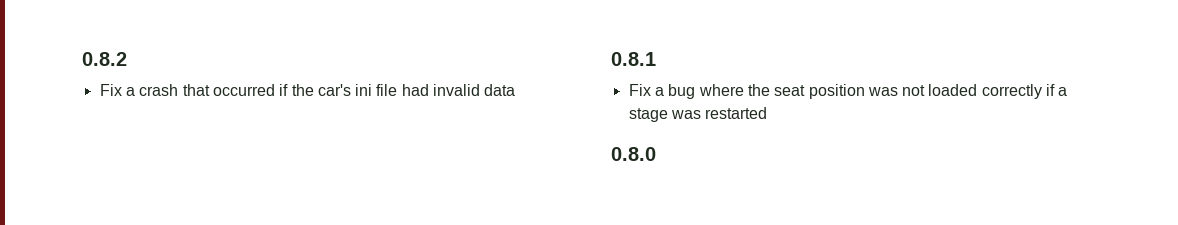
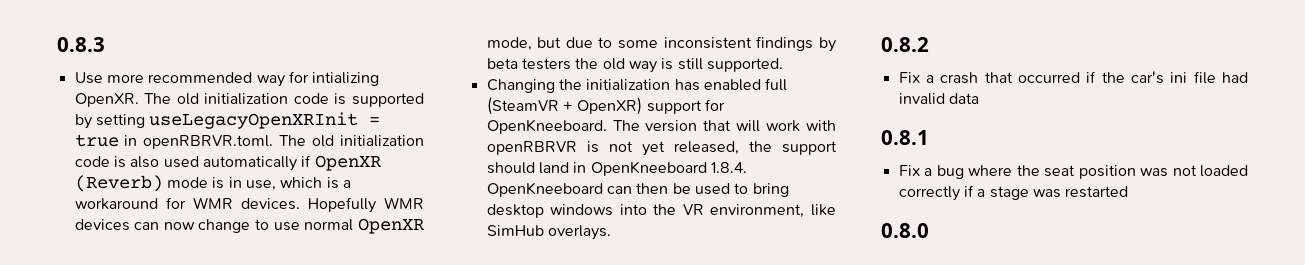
+ 0.8.3
+ Use more recommended way for intializing OpenXR. The old initialization code is supported by setting useLegacyOpenXRInit = true in openRBRVR.toml. The old initialization code is also used automatically if OpenXR (Reverb) mode is in use, which is a workaround for WMR devices. Hopefully WMR devices can now change to use normal OpenXR mode, but due to some inconsistent findings by beta testers the old way is still supported.
+ Changing the initialization has enabled full (SteamVR + OpenXR) support for OpenKneeboard. The version that will work with openRBRVR is not yet released, the support should land in OpenKneeboard 1.8.4. OpenKneeboard can then be used to bring desktop windows into the VR environment, like SimHub overlays.

